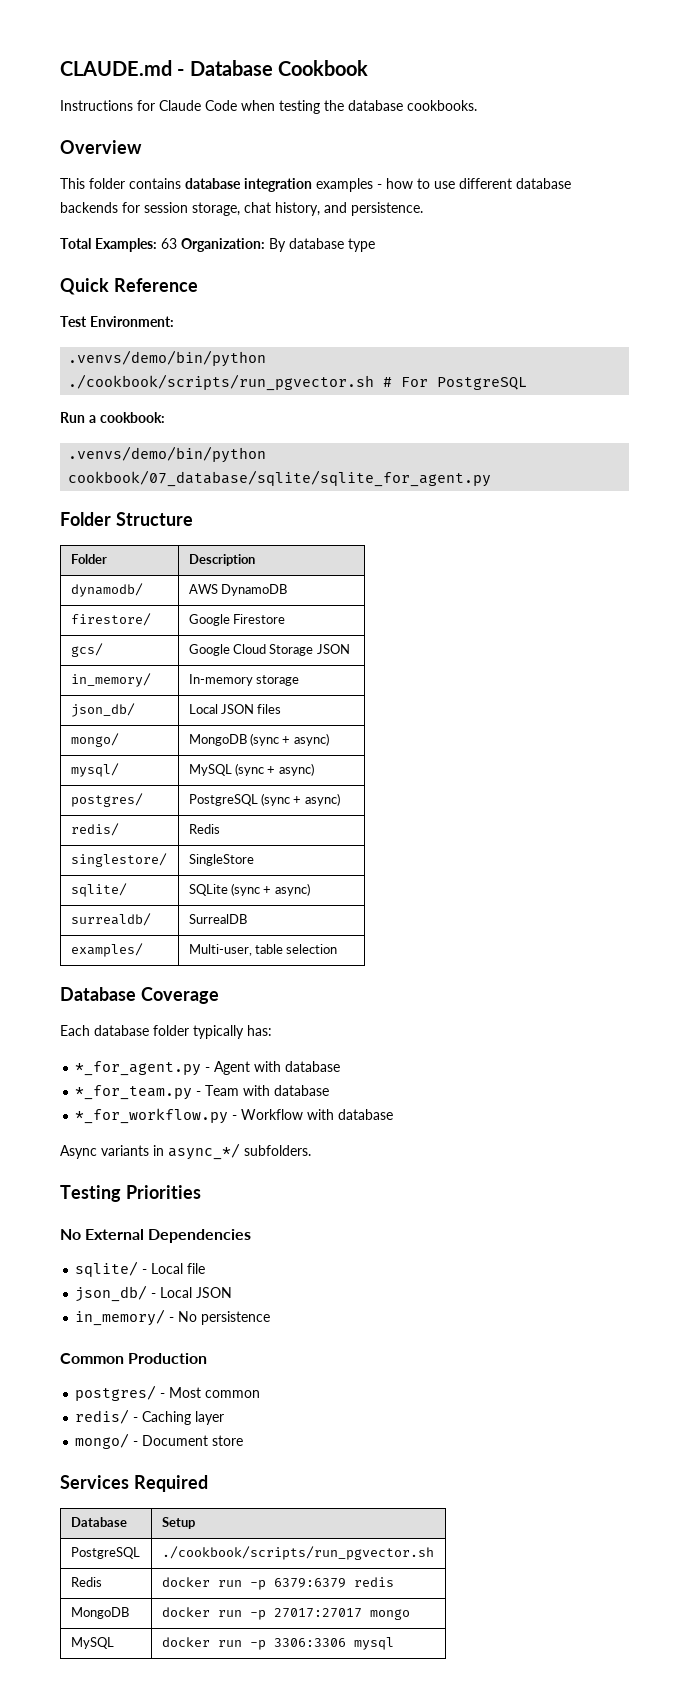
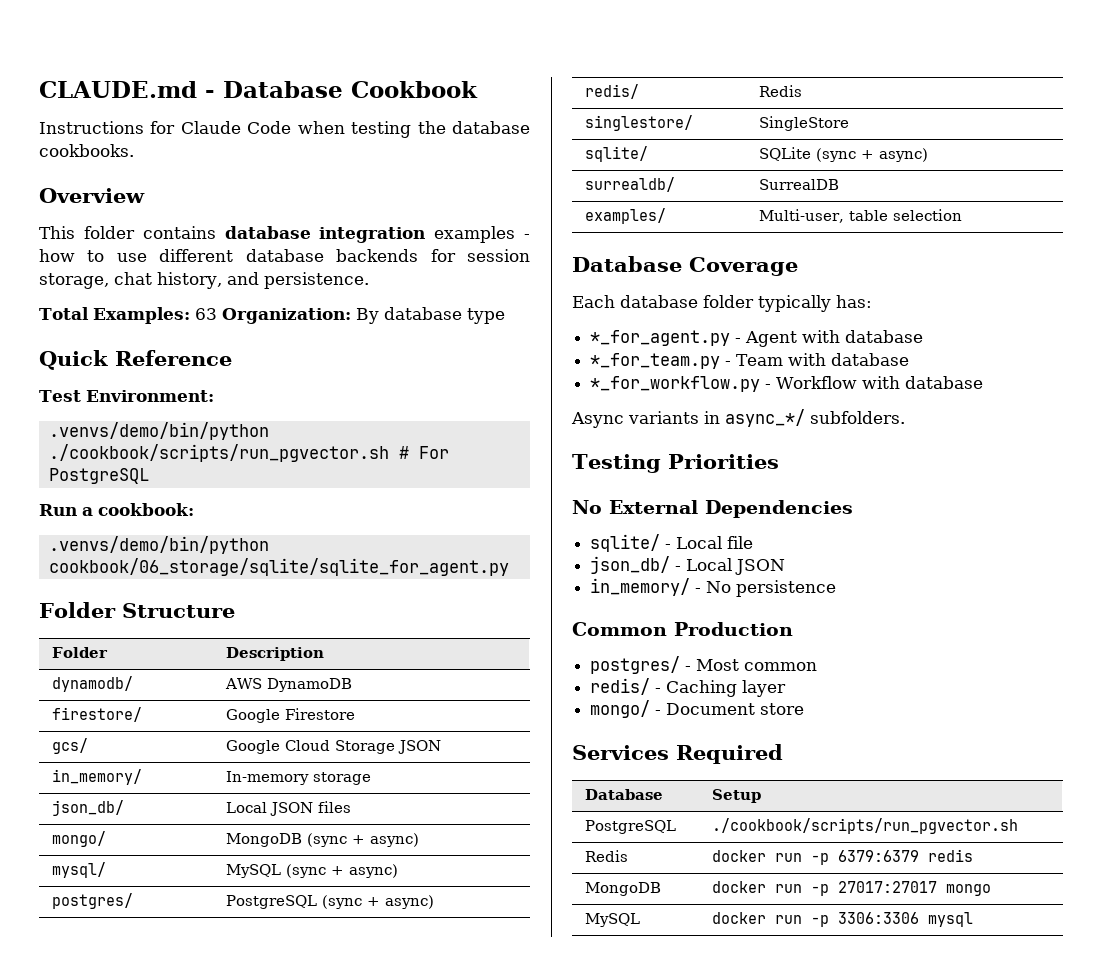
- .venvs/demo/bin/python cookbook/07_database/sqlite/sqlite_for_agent.py
+ .venvs/demo/bin/python cookbook/06_storage/sqlite/sqlite_for_agent.py

